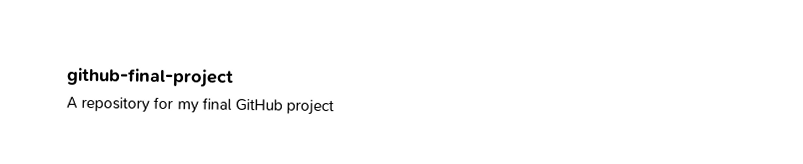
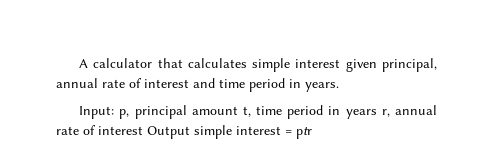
- github-final-project
- A repository for my final GitHub project
+ A calculator that calculates simple interest given principal, annual rate of interest and time period in years.
+ Input: p, principal amount t, time period in years r, annual rate of interest Output simple interest = ptr

